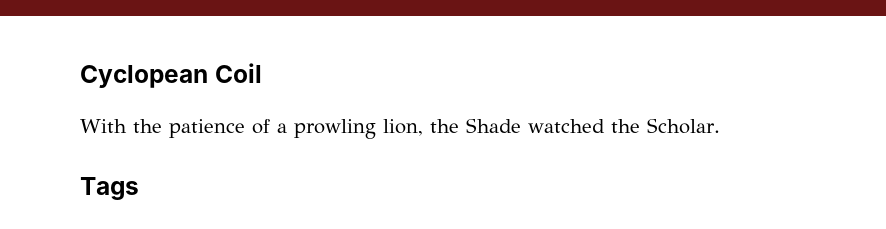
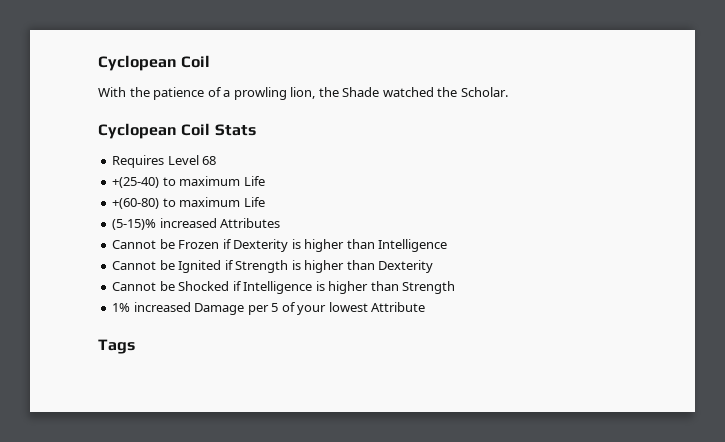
+ Cyclopean Coil Stats
+ Requires Level 68
+ +(25-40) to maximum Life
+ +(60-80) to maximum Life
+ (5-15)% increased Attributes
+ Cannot be Frozen if Dexterity is higher than Intelligence
+ Cannot be Ignited if Strength is higher than Dexterity
+ Cannot be Shocked if Intelligence is higher than Strength
+ 1% increased Damage per 5 of your lowest Attribute

